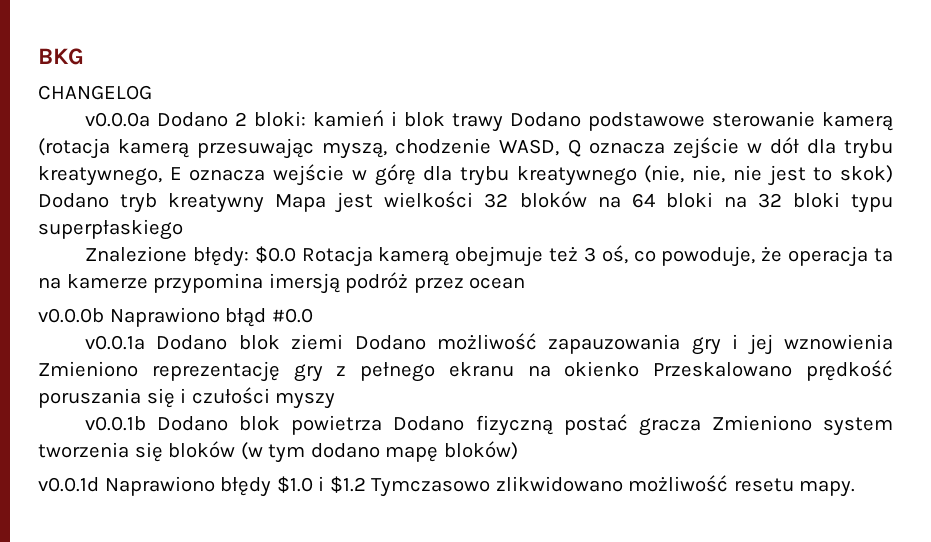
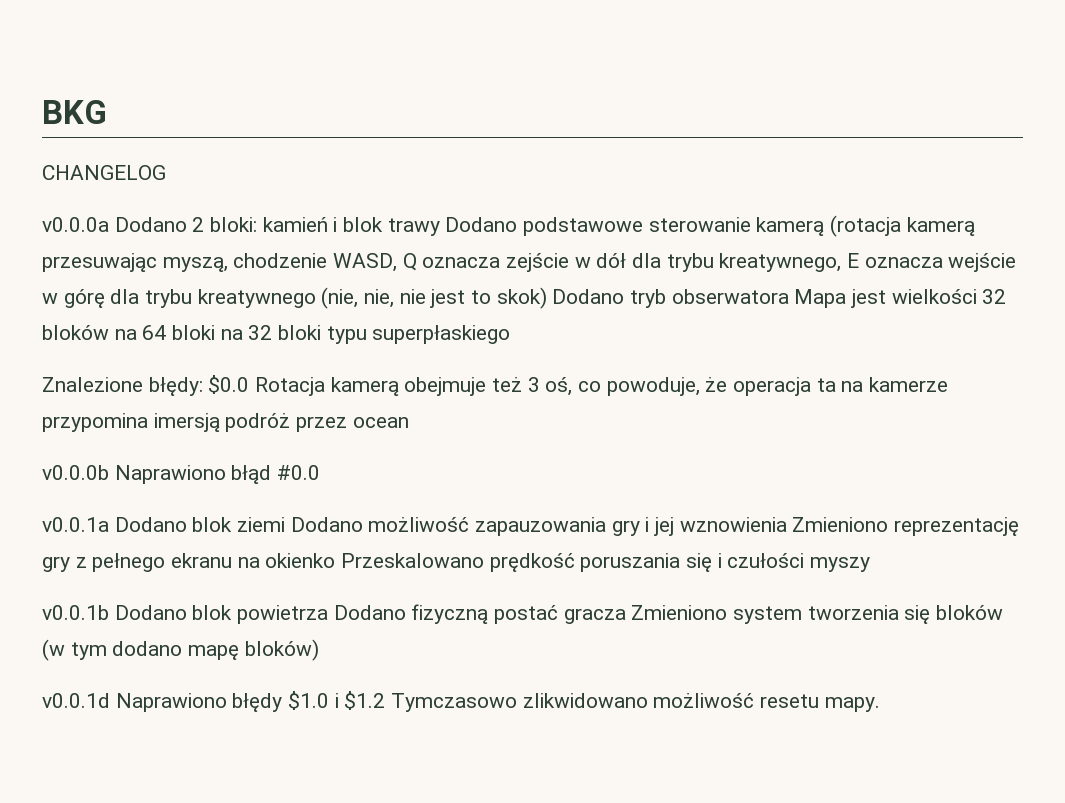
- v0.0.0a Dodano 2 bloki: kamień i blok trawy Dodano podstawowe sterowanie kamerą (rotacja kamerą przesuwając myszą, chodzenie WASD, Q oznacza zejście w dół dla trybu kreatywnego, E oznacza wejście w górę dla trybu kreatywnego (nie, nie, nie jest to skok) Dodano tryb kreatywny Mapa jest wielkości 32 bloków na 64 bloki na 32 bloki typu superpłaskiego
+ v0.0.0a Dodano 2 bloki: kamień i blok trawy Dodano podstawowe sterowanie kamerą (rotacja kamerą przesuwając myszą, chodzenie WASD, Q oznacza zejście w dół dla trybu kreatywnego, E oznacza wejście w górę dla trybu kreatywnego (nie, nie, nie jest to skok) Dodano tryb obserwatora Mapa jest wielkości 32 bloków na 64 bloki na 32 bloki typu superpłaskiego

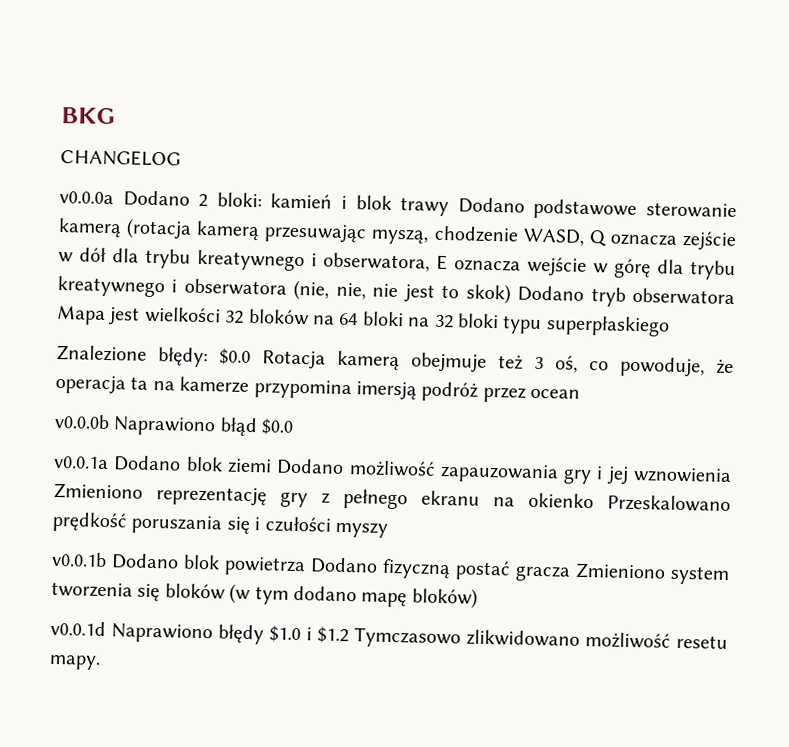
- v0.0.0a Dodano 2 bloki: kamień i blok trawy Dodano podstawowe sterowanie kamerą (rotacja kamerą przesuwając myszą, chodzenie WASD, Q oznacza zejście w dół dla trybu kreatywnego, E oznacza wejście w górę dla trybu kreatywnego (nie, nie, nie jest to skok) Dodano tryb obserwatora Mapa jest wielkości 32 bloków na 64 bloki na 32 bloki typu superpłaskiego
+ v0.0.0a Dodano 2 bloki: kamień i blok trawy Dodano podstawowe sterowanie kamerą (rotacja kamerą przesuwając myszą, chodzenie WASD, Q oznacza zejście w dół dla trybu kreatywnego i obserwatora, E oznacza wejście w górę dla trybu kreatywnego i obserwatora (nie, nie, nie jest to skok) Dodano tryb obserwatora Mapa jest wielkości 32 bloków na 64 bloki na 32 bloki typu superpłaskiego
- v0.0.0b Naprawiono błąd #0.0
+ v0.0.0b Naprawiono błąd $0.0

